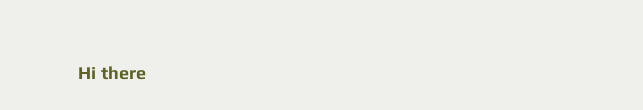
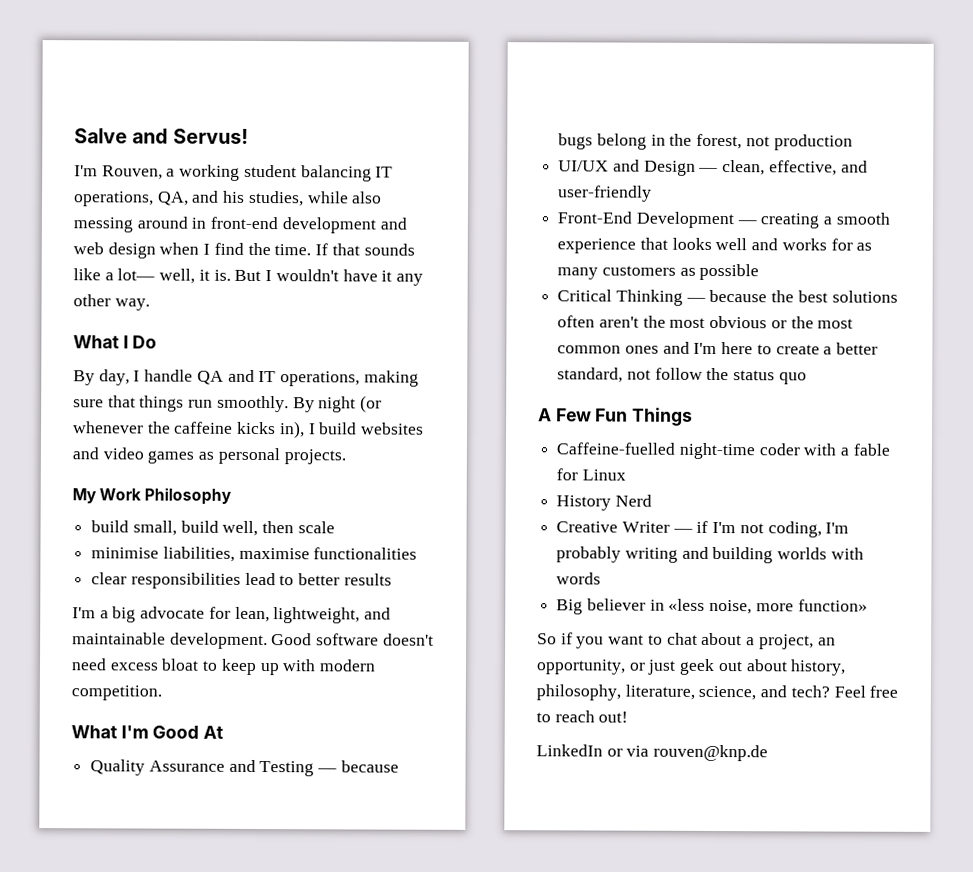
- Hi there
+ Salve and Servus!
+ I'm Rouven, a working student balancing IT operations, QA, and his studies, while also messing around in front-end development and web design when I find the time. If that sounds like a lot— well, it is. But I wouldn't have it any other way.
+ What I Do
+ By day, I handle QA and IT operations, making sure that things run smoothly. By night (or whenever the caffeine kicks in), I build websites and video games as personal projects.
+ My Work Philosophy
+ build small, build well, then scale
+ minimise liabilities, maximise functionalities
+ clear responsibilities lead to better results
+ I'm a big advocate for lean, lightweight, and maintainable development. Good software doesn't need excess bloat to keep up with modern competition.
+ What I'm Good At
+ Quality Assurance and Testing — because bugs belong in the forest, not production
+ UI/UX and Design — clean, effective, and user-friendly
+ Front-End Development — creating a smooth experience that looks well and works for as many customers as possible
+ Critical Thinking — because the best solutions often aren't the most obvious or the most common ones and I'm here to create a better standard, not follow the status quo
+ A Few Fun Things
+ Caffeine-fuelled night-time coder with a fable for Linux
+ History Nerd
+ Creative Writer — if I'm not coding, I'm probably writing and building worlds with words
+ Big believer in «less noise, more function»
+ So if you want to chat about a project, an opportunity, or just geek out about history, philosophy, literature, science, and tech? Feel free to reach out!
+ LinkedIn or via rouven@knp.de

